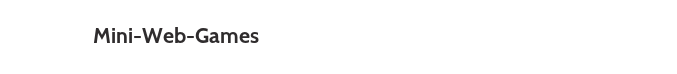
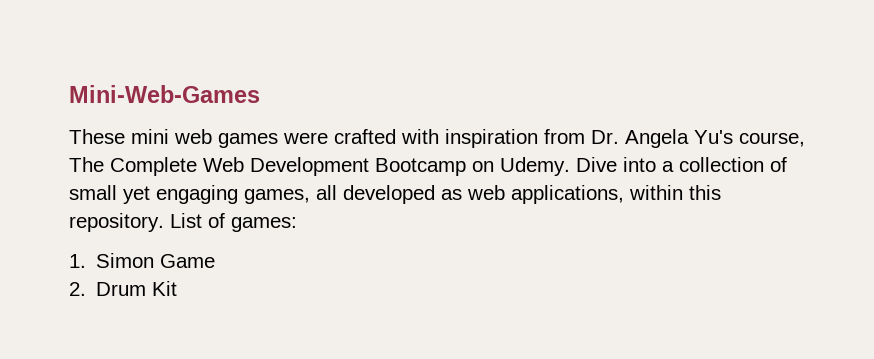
+ These mini web games were crafted with inspiration from Dr. Angela Yu's course, The Complete Web Development Bootcamp on Udemy. Dive into a collection of small yet engaging games, all developed as web applications, within this repository. List of games:
+ 1. Simon Game
+ 2. Drum Kit

